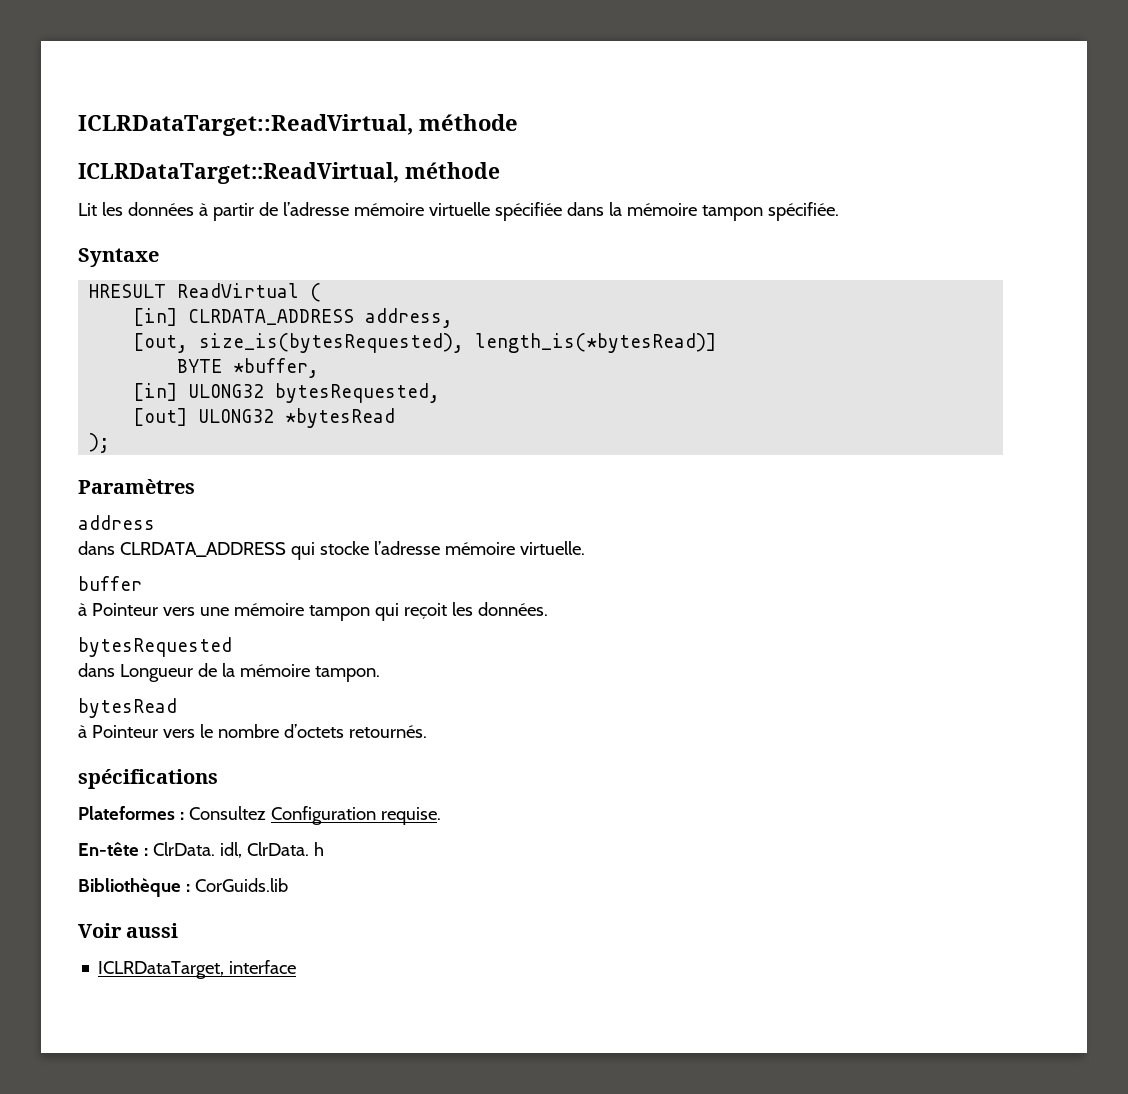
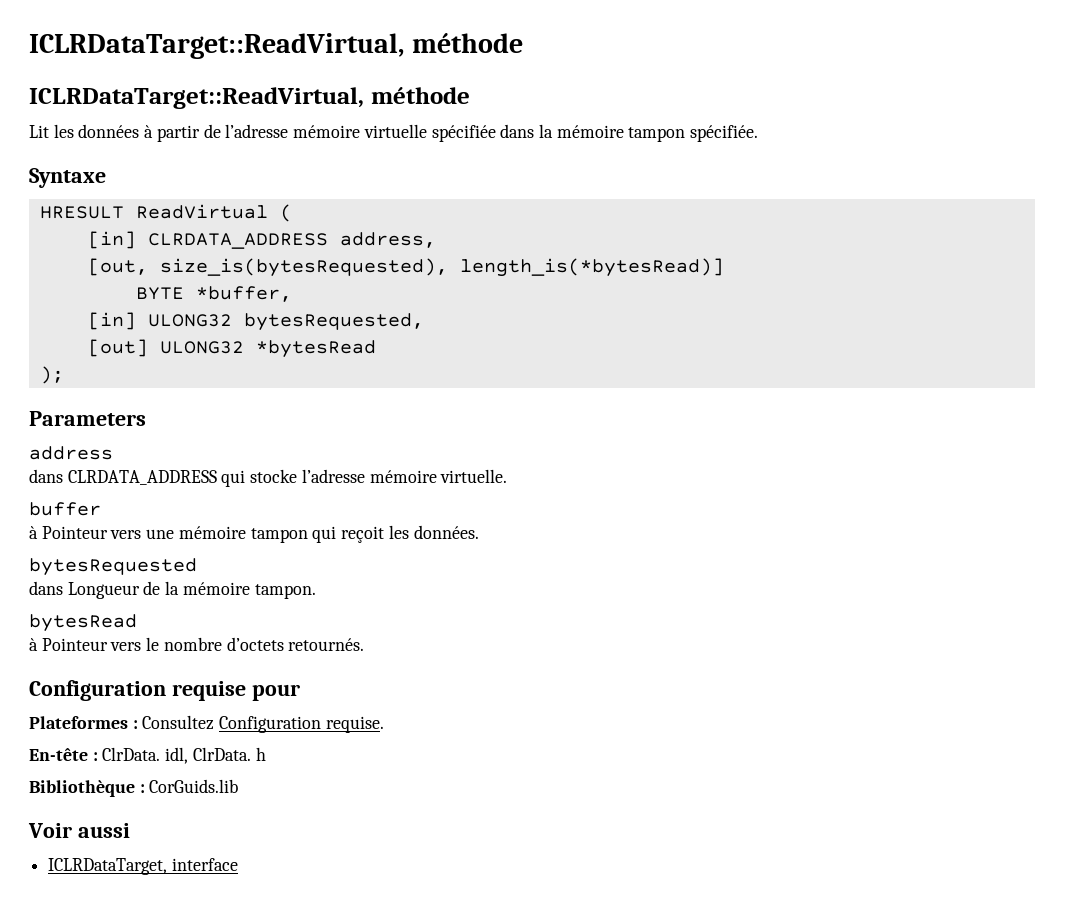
- Paramètres
+ Parameters
- spécifications
+ Configuration requise pour

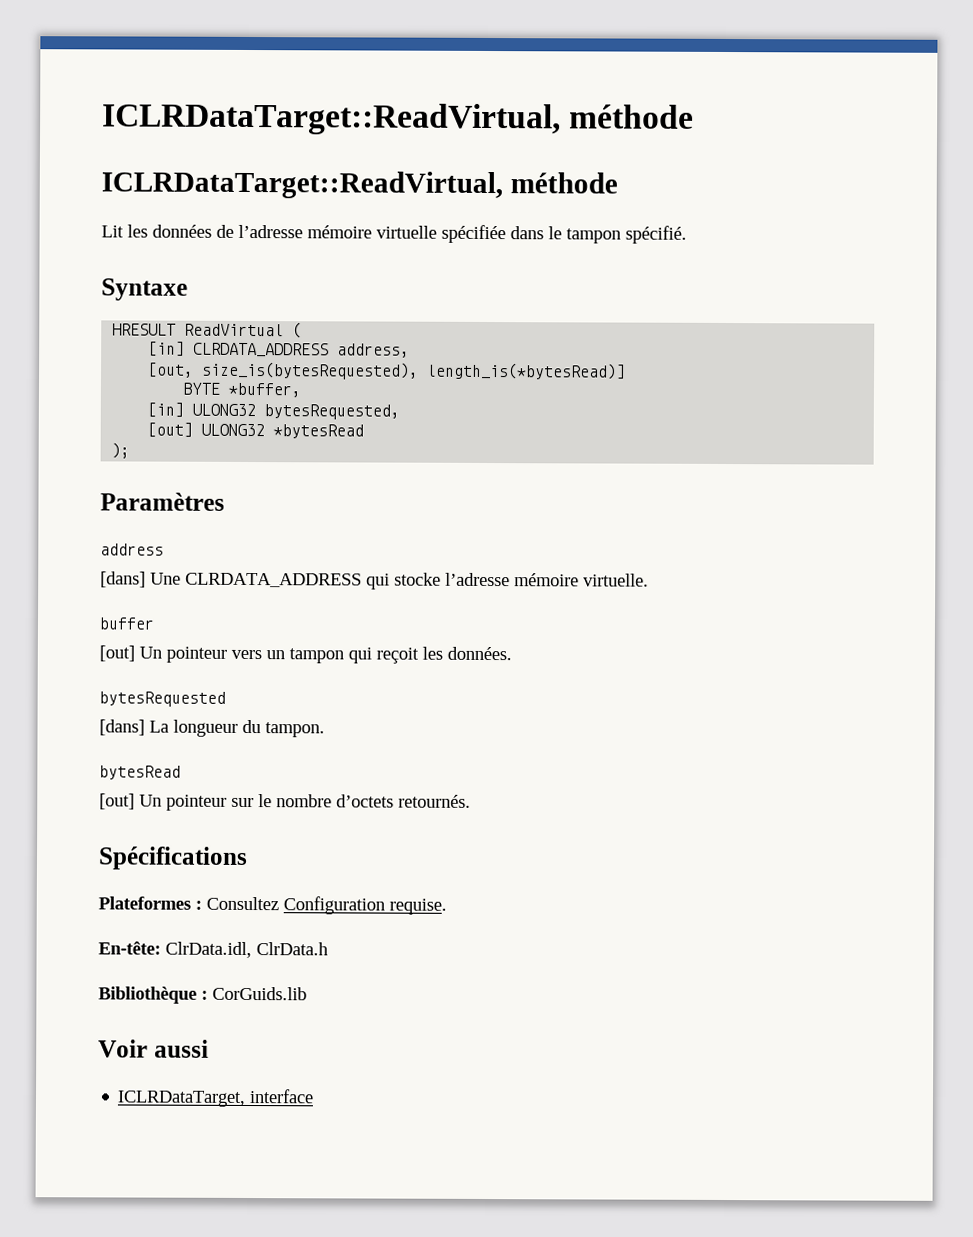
- Lit les données à partir de l’adresse mémoire virtuelle spécifiée dans la mémoire tampon spécifiée.
+ Lit les données de l’adresse mémoire virtuelle spécifiée dans le tampon spécifié.
- Parameters
+ Paramètres
- dans CLRDATA_ADDRESS qui stocke l’adresse mémoire virtuelle.
+ [dans] Une CLRDATA_ADDRESS qui stocke l’adresse mémoire virtuelle.
- à Pointeur vers une mémoire tampon qui reçoit les données.
+ [out] Un pointeur vers un tampon qui reçoit les données.
- dans Longueur de la mémoire tampon.
+ [dans] La longueur du tampon.
  bytesRead
- à Pointeur vers le nombre d’octets retournés.
+ [out] Un pointeur sur le nombre d’octets retournés.
- Configuration requise pour
+ Spécifications
- En-tête : ClrData. idl, ClrData. h
+ En-tête: ClrData.idl, ClrData.h

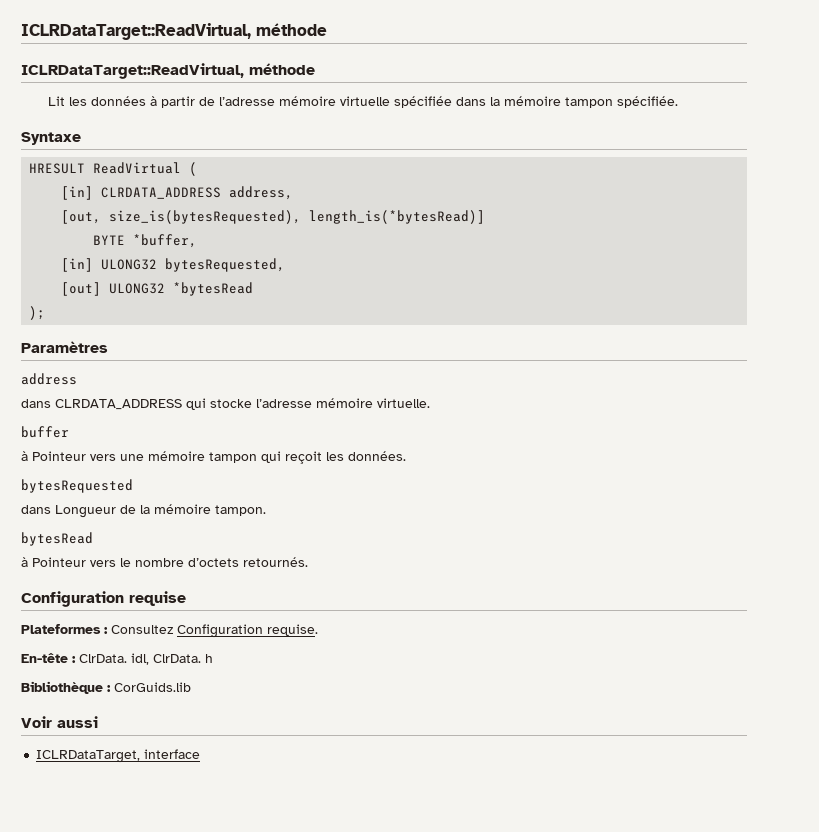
- Lit les données de l’adresse mémoire virtuelle spécifiée dans le tampon spécifié.
+ Lit les données à partir de l’adresse mémoire virtuelle spécifiée dans la mémoire tampon spécifiée.
- [dans] Une CLRDATA_ADDRESS qui stocke l’adresse mémoire virtuelle.
+ dans CLRDATA_ADDRESS qui stocke l’adresse mémoire virtuelle.
- [out] Un pointeur vers un tampon qui reçoit les données.
+ à Pointeur vers une mémoire tampon qui reçoit les données.
- [dans] La longueur du tampon.
+ dans Longueur de la mémoire tampon.
  bytesRead
- [out] Un pointeur sur le nombre d’octets retournés.
+ à Pointeur vers le nombre d’octets retournés.
- Spécifications
+ Configuration requise
- En-tête: ClrData.idl, ClrData.h
+ En-tête : ClrData. idl, ClrData. h

